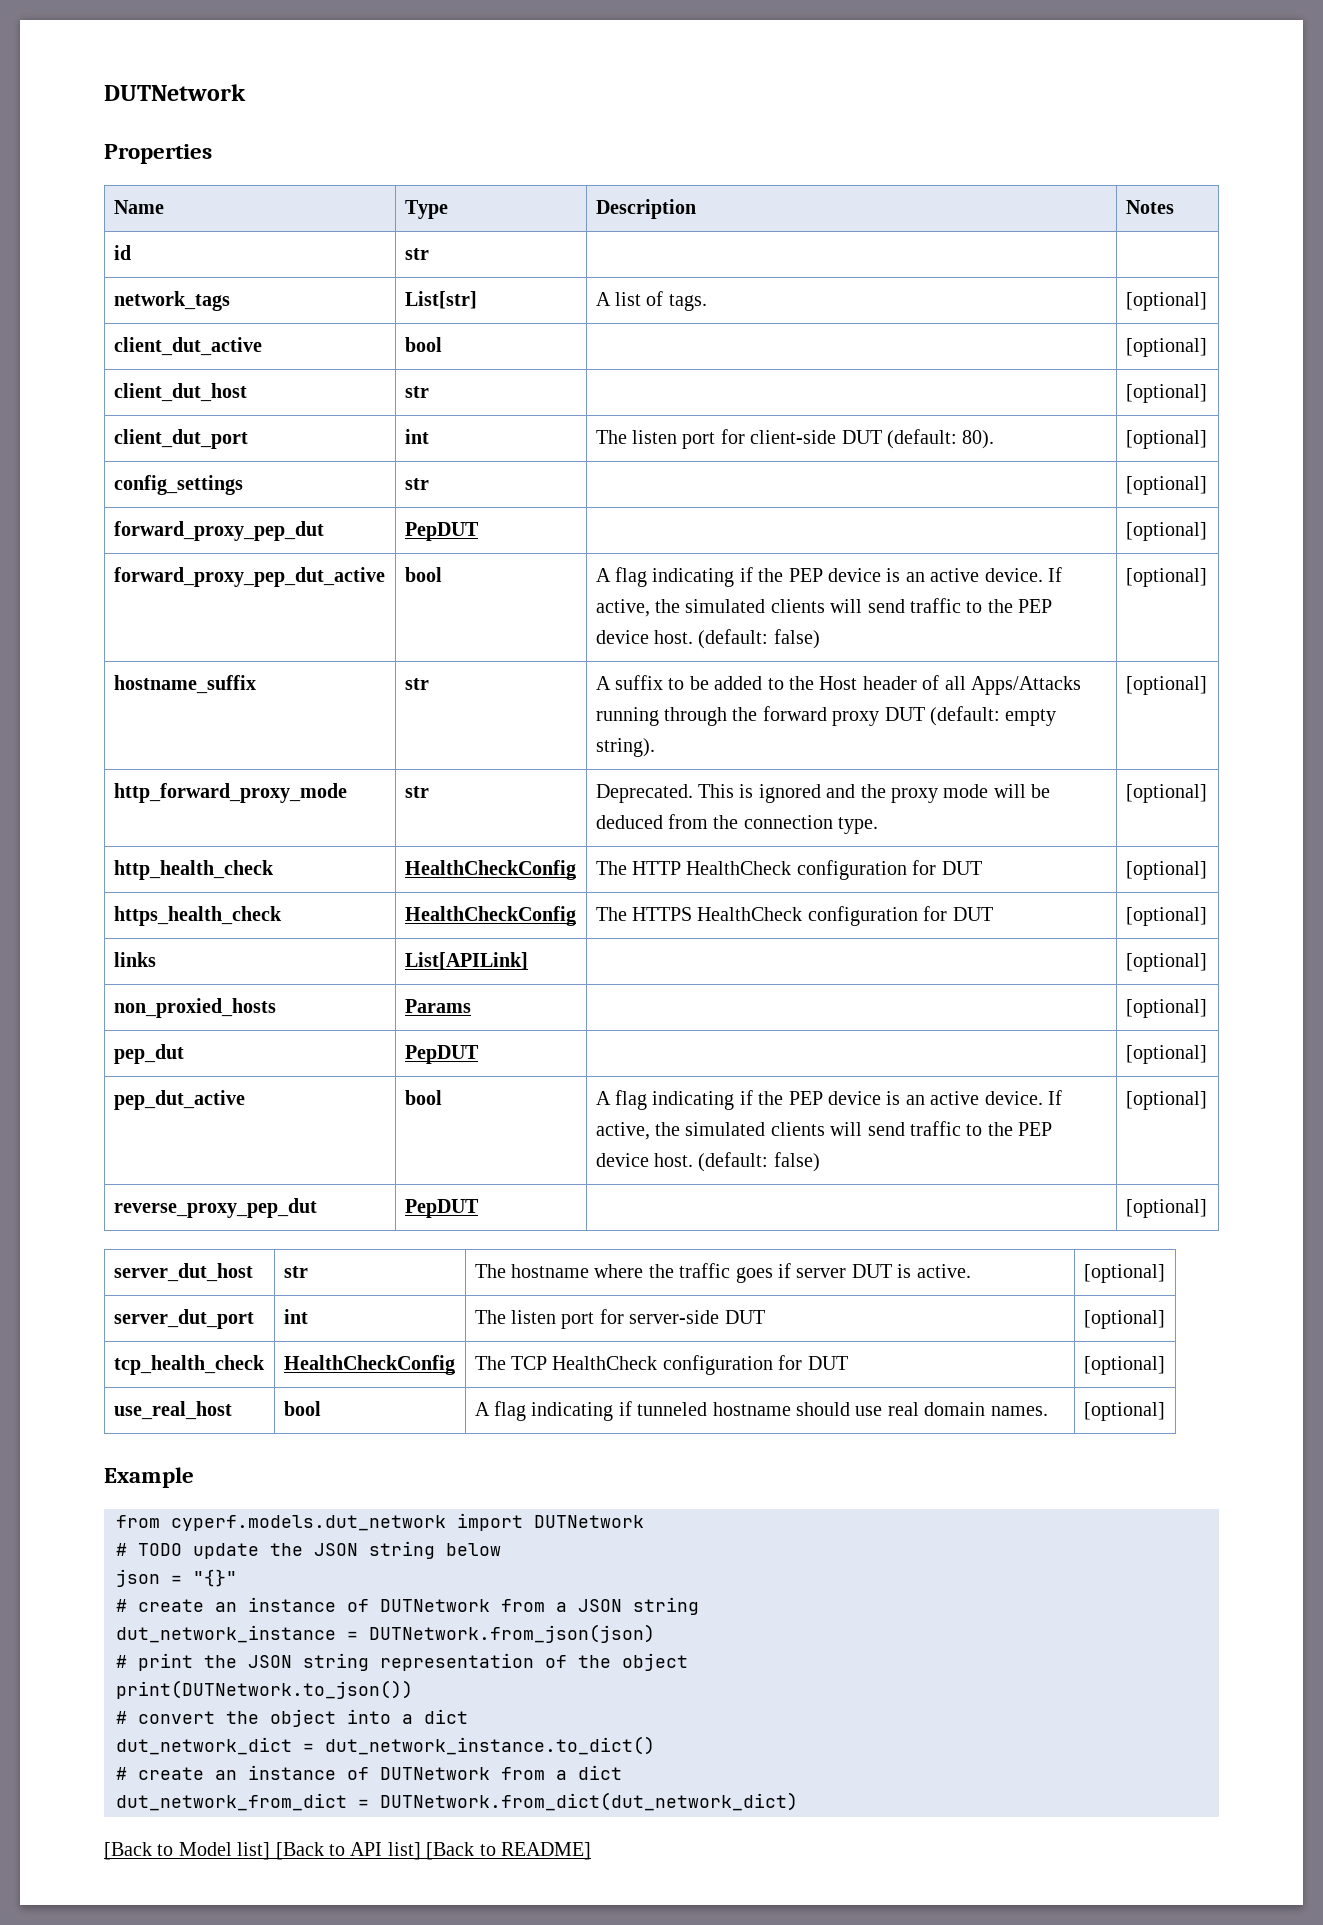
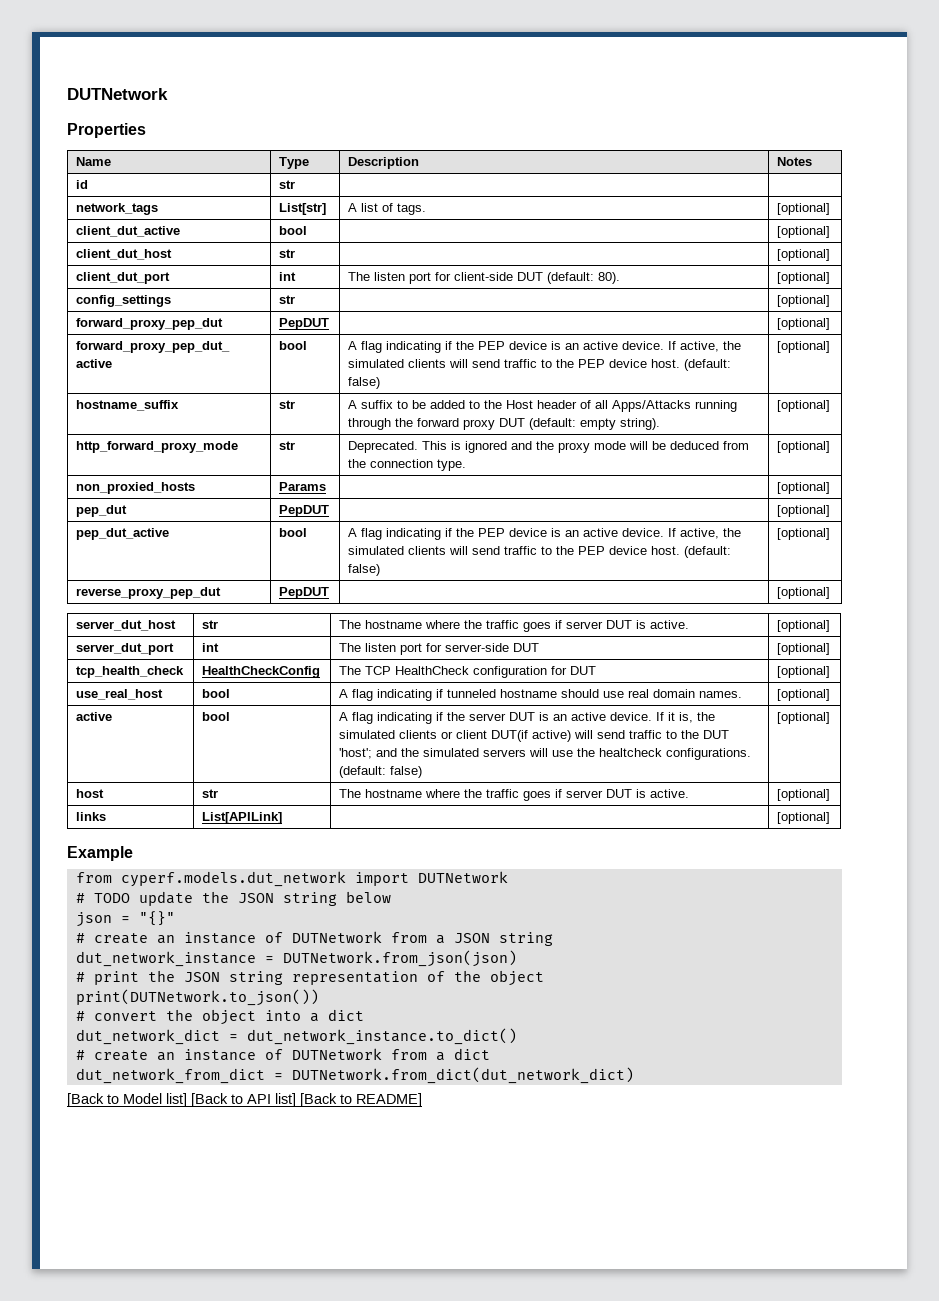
- http_health_check | HealthCheckConfig | The HTTP HealthCheck configuration for DUT | [optional]
- https_health_check | HealthCheckConfig | The HTTPS HealthCheck configuration for DUT | [optional]
- links | List[APILink] | | [optional]
+ active | bool | A flag indicating if the server DUT is an active device. If it is, the simulated clients or client DUT(if active) will send traffic to the DUT 'host'; and the simulated servers will use the healtcheck configurations. (default: false) | [optional]
+ host | str | The hostname where the traffic goes if server DUT is active. | [optional]
+ links | List[APILink] | | [optional]

